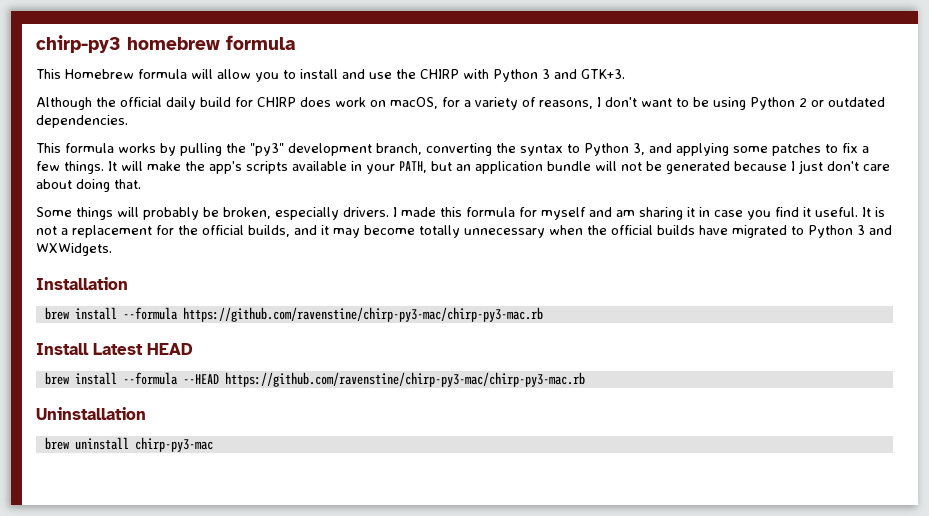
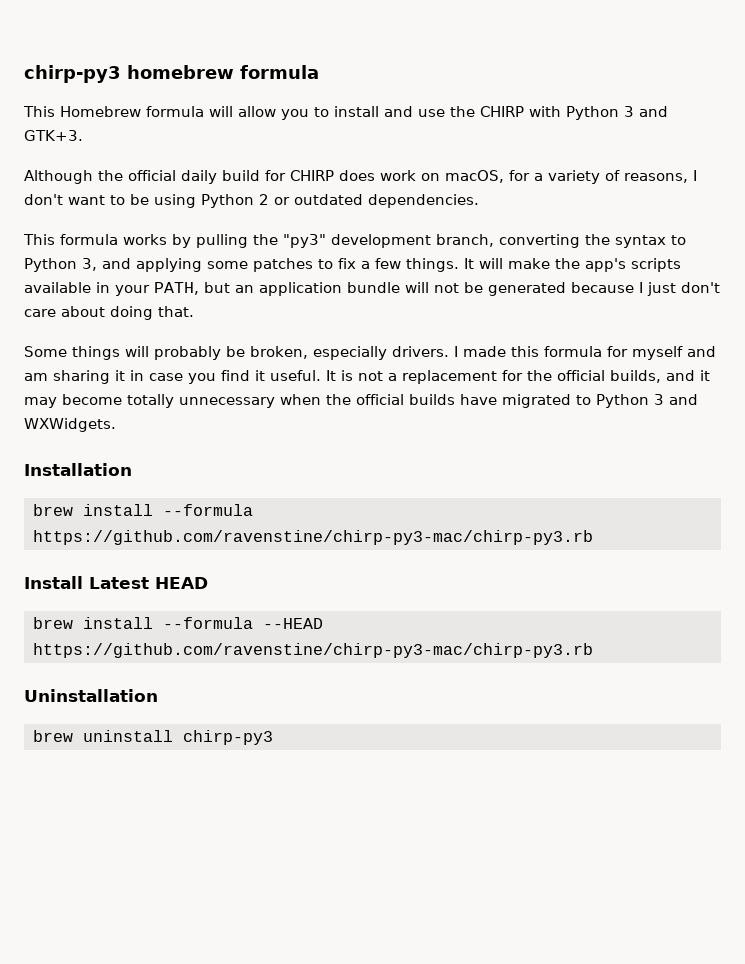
- brew install --formula https://github.com/ravenstine/chirp-py3-mac/chirp-py3-mac.rb
+ brew install --formula https://github.com/ravenstine/chirp-py3-mac/chirp-py3.rb
- brew install --formula --HEAD https://github.com/ravenstine/chirp-py3-mac/chirp-py3-mac.rb
+ brew install --formula --HEAD https://github.com/ravenstine/chirp-py3-mac/chirp-py3.rb
- brew uninstall chirp-py3-mac
+ brew uninstall chirp-py3

